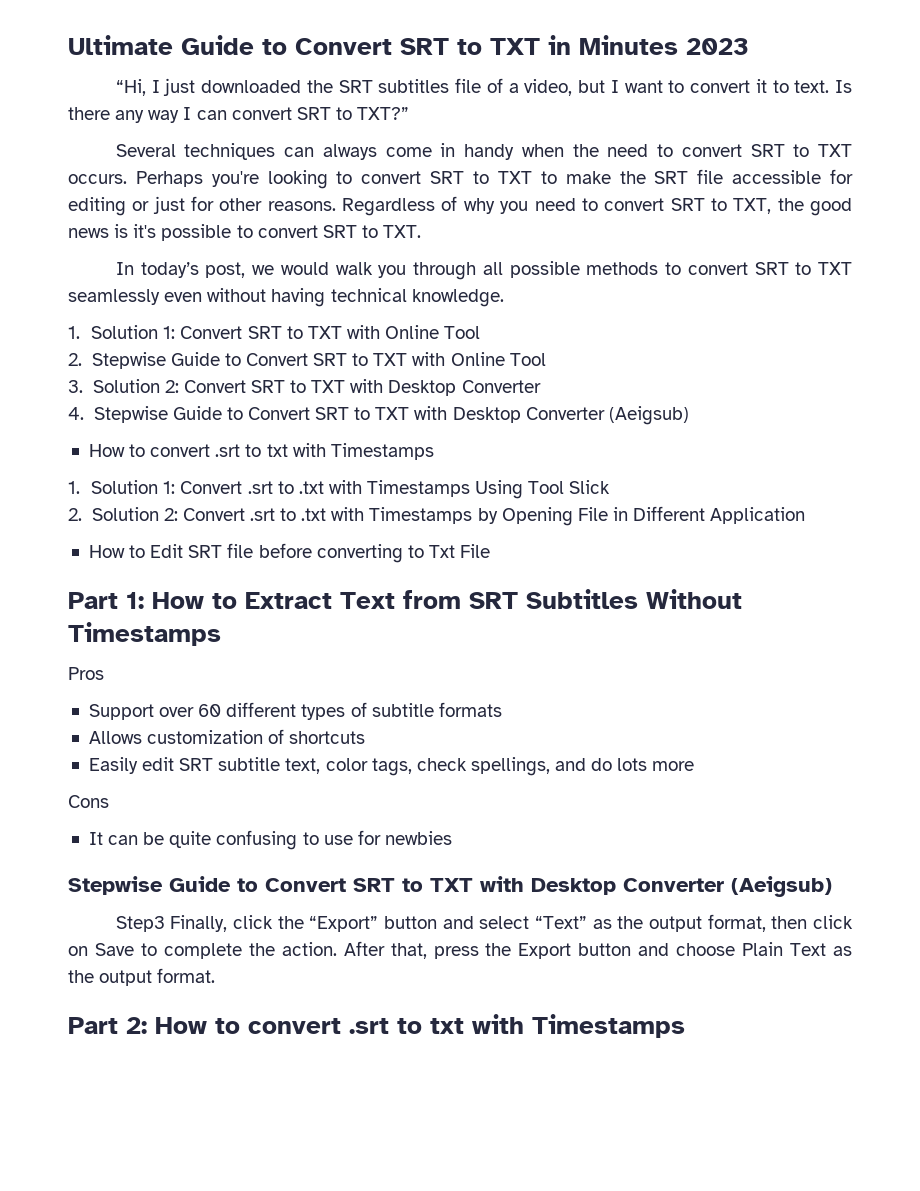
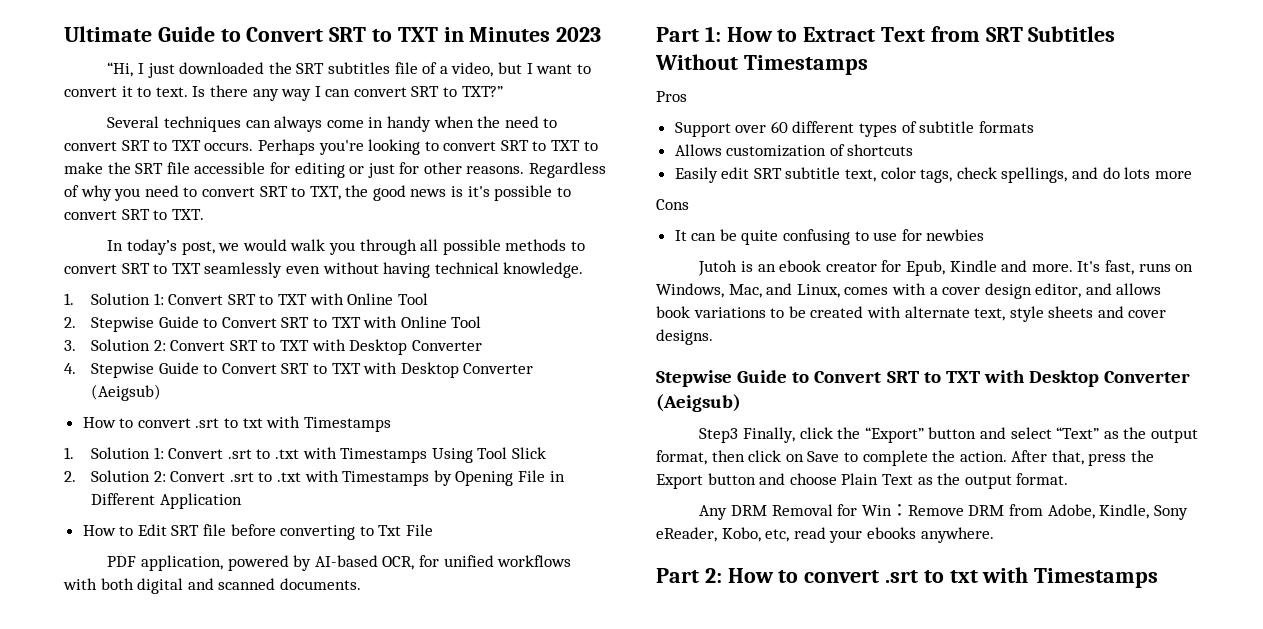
+ PDF application, powered by AI-based OCR, for unified workflows with both digital and scanned documents.
+ Jutoh is an ebook creator for Epub, Kindle and more. It's fast, runs on Windows, Mac, and Linux, comes with a cover design editor, and allows book variations to be created with alternate text, style sheets and cover designs.
+ Any DRM Removal for Win：Remove DRM from Adobe, Kindle, Sony eReader, Kobo, etc, read your ebooks anywhere.

